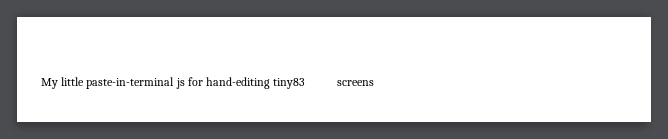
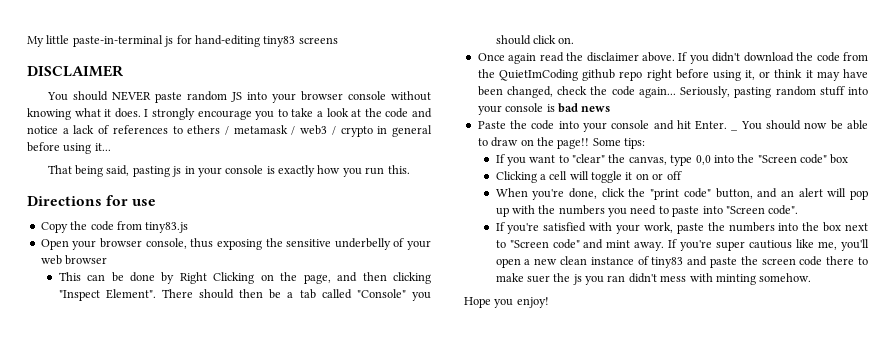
+ DISCLAIMER
+ You should NEVER paste random JS into your browser console without knowing what it does. I strongly encourage you to take a look at the code and notice a lack of references to ethers / metamask / web3 / crypto in general before using it...
+ That being said, pasting js in your console is exactly how you run this.
+ Directions for use
+ Copy the code from tiny83.js
+ Open your browser console, thus exposing the sensitive underbelly of your web browser
+ This can be done by Right Clicking on the page, and then clicking "Inspect Element". There should then be a tab called "Console" you should click on.
+ Once again read the disclaimer above. If you didn't download the code from the QuietImCoding github repo right before using it, or think it may have been changed, check the code again... Seriously, pasting random stuff into your console is bad news
+ Paste the code into your console and hit Enter. _ You should now be able to draw on the page!! Some tips:
+ If you want to "clear" the canvas, type 0,0 into the "Screen code" box
+ Clicking a cell will toggle it on or off
+ When you're done, click the "print code" button, and an alert will pop up with the numbers you need to paste into "Screen code".
+ If you're satisfied with your work, paste the numbers into the box next to "Screen code" and mint away. If you're super cautious like me, you'll open a new clean instance of tiny83 and paste the screen code there to make suer the js you ran didn't mess with minting somehow.
+ Hope you enjoy!

